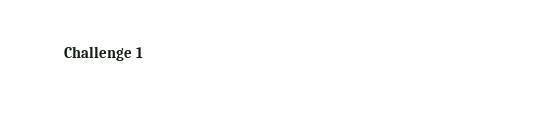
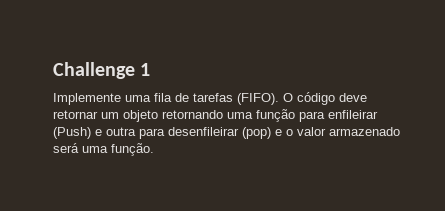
+ Implemente uma fila de tarefas (FIFO). O código deve retornar um objeto retornando uma função para enfileirar (Push) e outra para desenfileirar (pop) e o valor armazenado será uma função.

